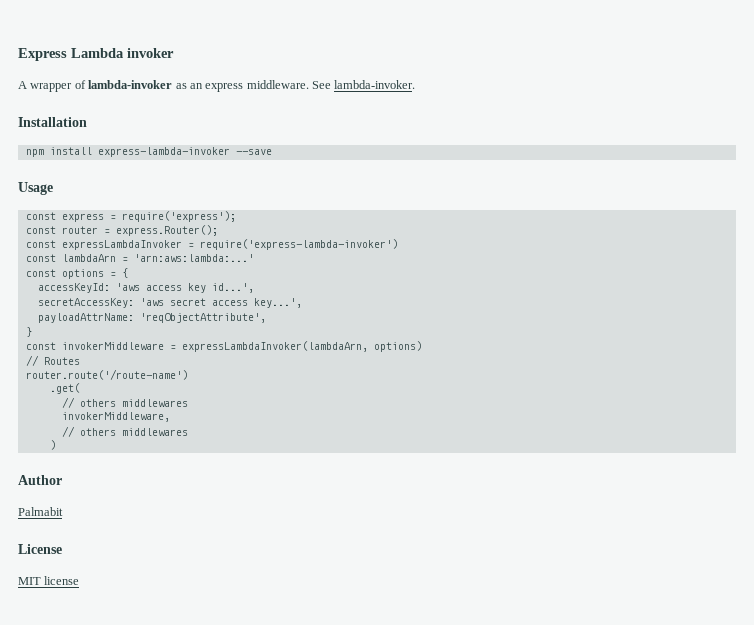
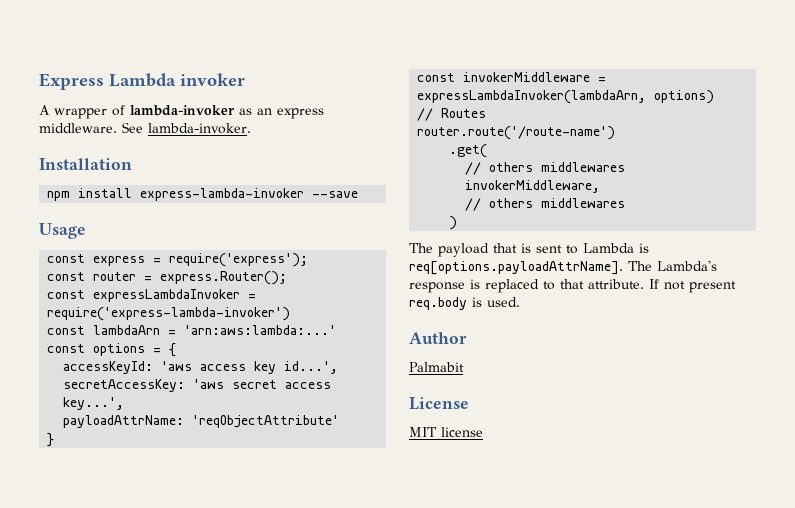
- payloadAttrName: 'reqObjectAttribute',
+ payloadAttrName: 'reqObjectAttribute'
+ The payload that is sent to Lambda is req[options.payloadAttrName]. The Lambda's response is replaced to that attribute. If not present req.body is used.

